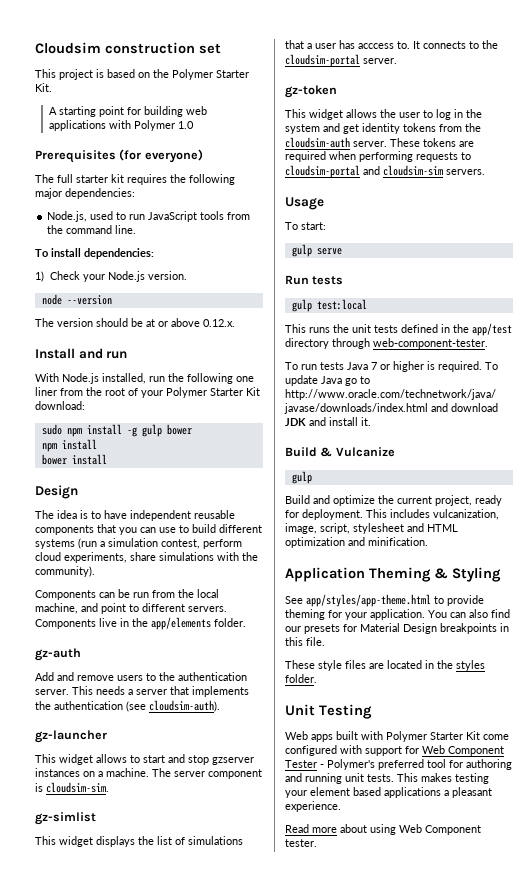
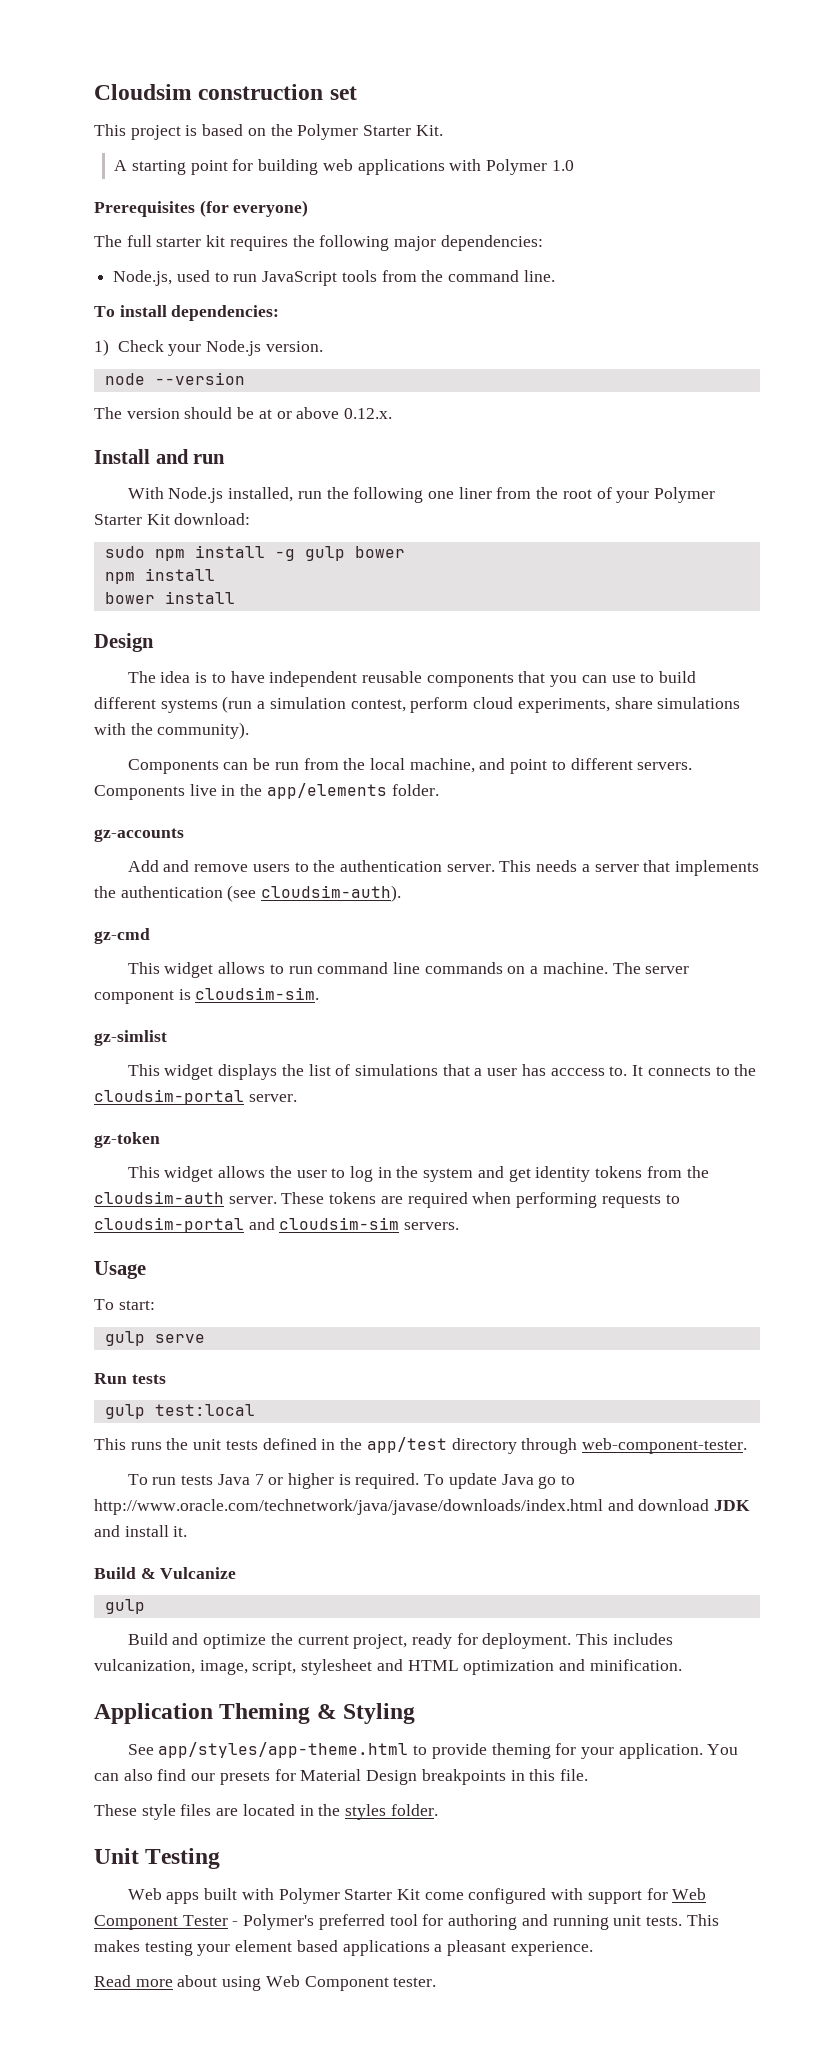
- gz-auth
+ gz-accounts
- gz-launcher
+ gz-cmd
- This widget allows to start and stop gzserver instances on a machine.
+ This widget allows to run command line commands on a machine.

